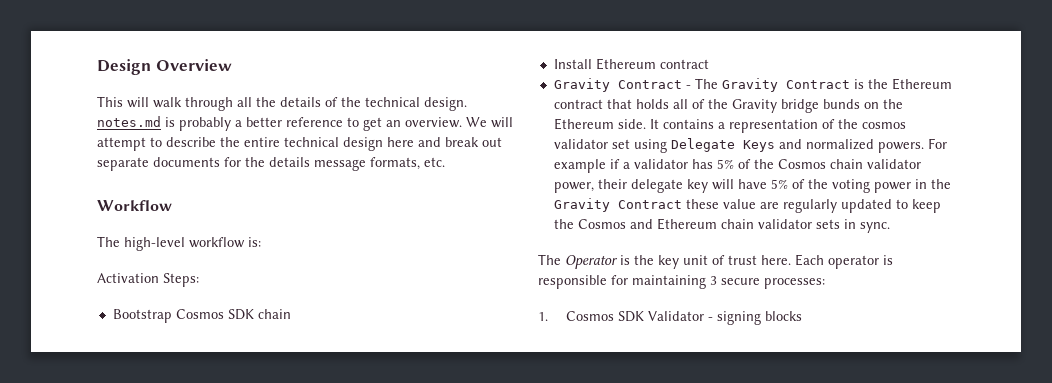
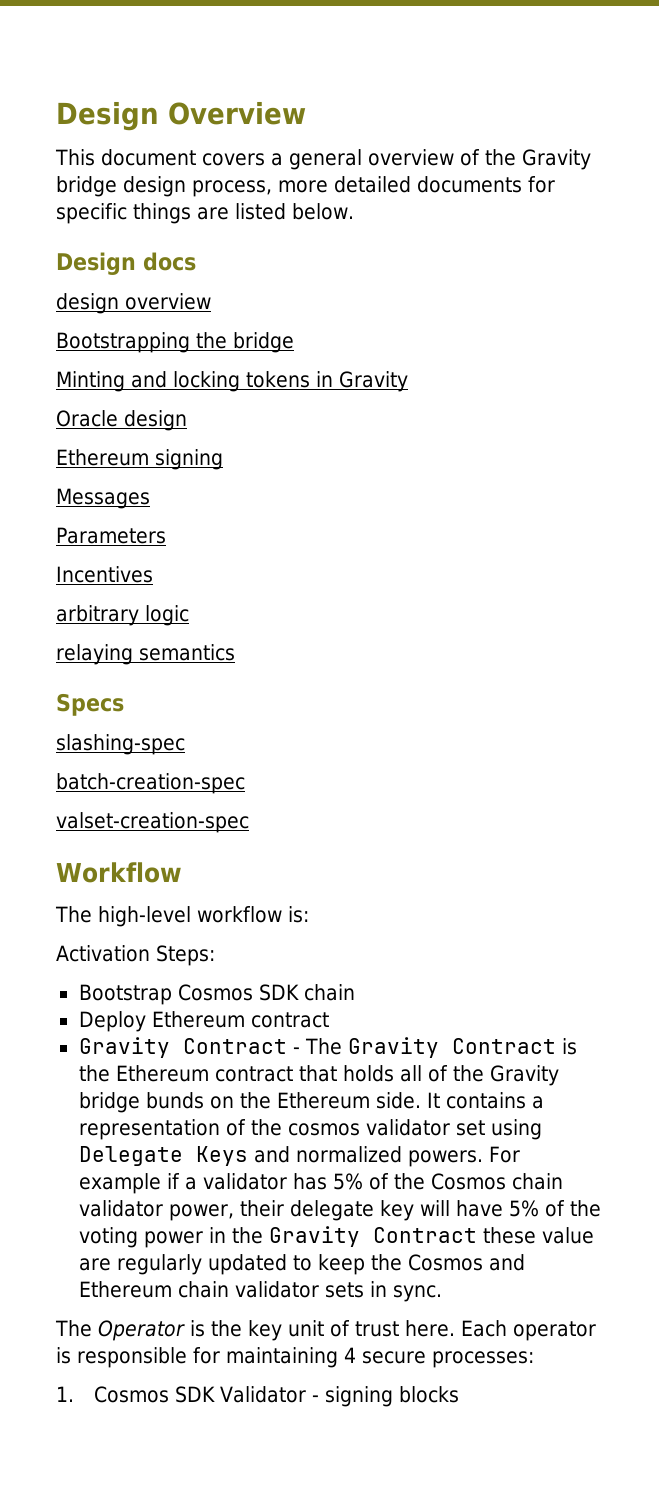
- This will walk through all the details of the technical design. notes.md is probably a better reference to get an overview. We will attempt to describe the entire technical design here and break out separate documents for the details message formats, etc.
+ This document covers a general overview of the Gravity bridge design process, more detailed documents for specific things are listed below.
+ Design docs
+ design overview
+ Bootstrapping the bridge
+ Minting and locking tokens in Gravity
+ Oracle design
+ Ethereum signing
+ Messages
+ Parameters
+ Incentives
+ arbitrary logic
+ relaying semantics
+ Specs
+ slashing-spec
+ batch-creation-spec
+ valset-creation-spec
- Install Ethereum contract
+ Deploy Ethereum contract
- Each operator is responsible for maintaining 3 secure processes:
+ Each operator is responsible for maintaining 4 secure processes:

